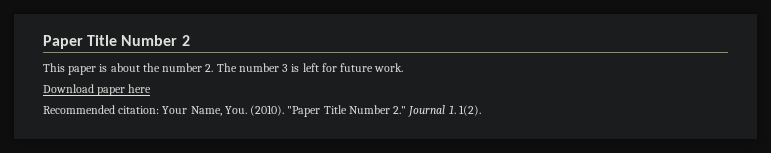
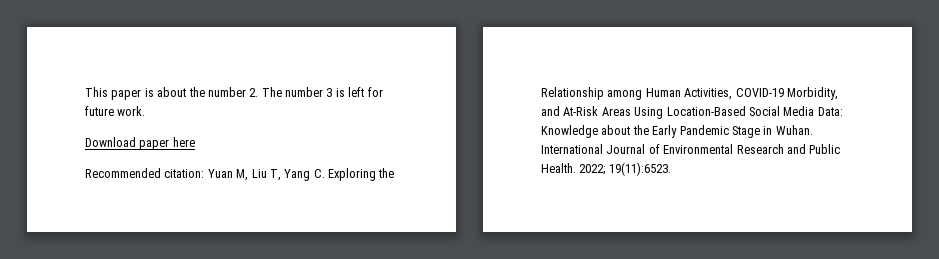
- Paper Title Number 2
- Recommended citation: Your Name, You. (2010). "Paper Title Number 2." Journal 1. 1(2).
+ Recommended citation: Yuan M, Liu T, Yang C. Exploring the Relationship among Human Activities, COVID-19 Morbidity, and At-Risk Areas Using Location-Based Social Media Data: Knowledge about the Early Pandemic Stage in Wuhan. International Journal of Environmental Research and Public Health. 2022; 19(11):6523.

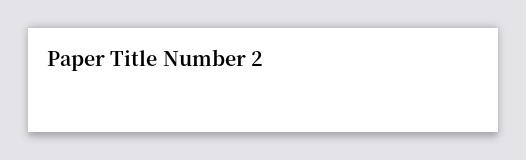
- This paper is about the number 2. The number 3 is left for future work.
- Download paper here
- Recommended citation: Yuan M, Liu T, Yang C. Exploring the Relationship among Human Activities, COVID-19 Morbidity, and At-Risk Areas Using Location-Based Social Media Data: Knowledge about the Early Pandemic Stage in Wuhan. International Journal of Environmental Research and Public Health. 2022; 19(11):6523.
+ Paper Title Number 2

